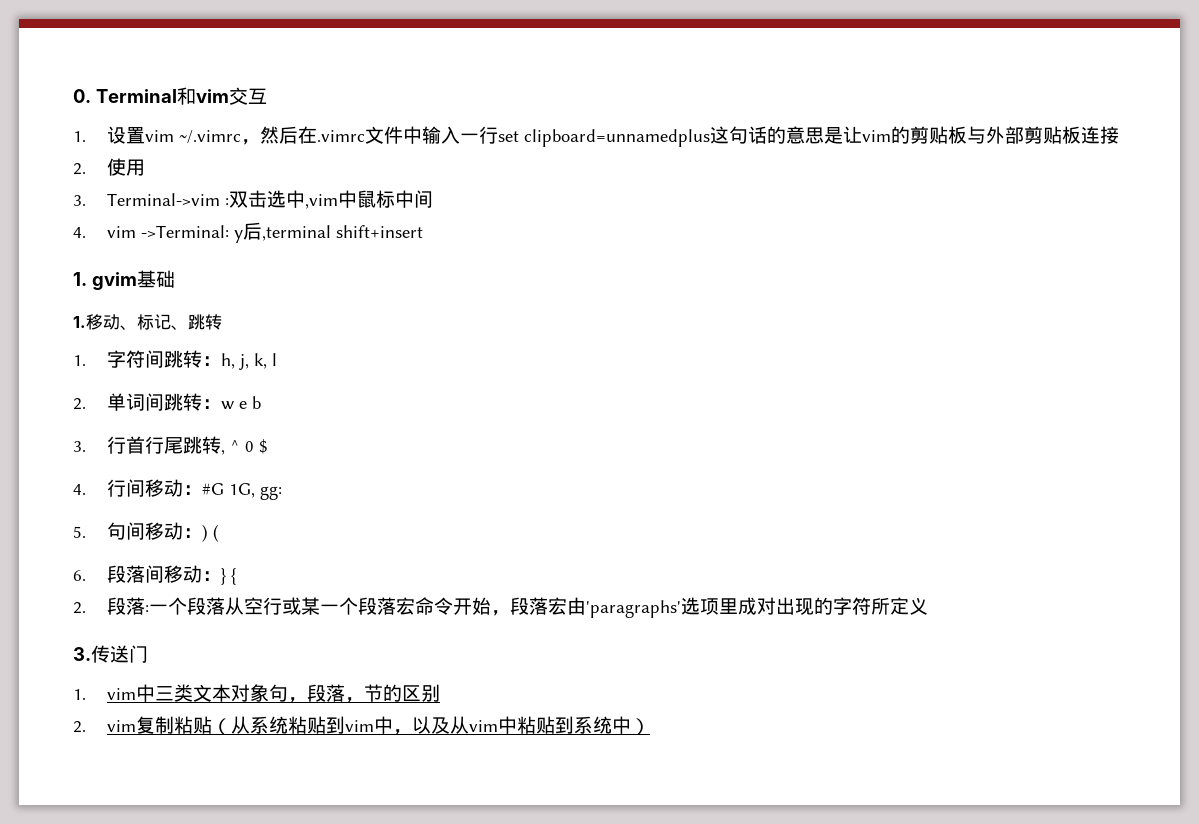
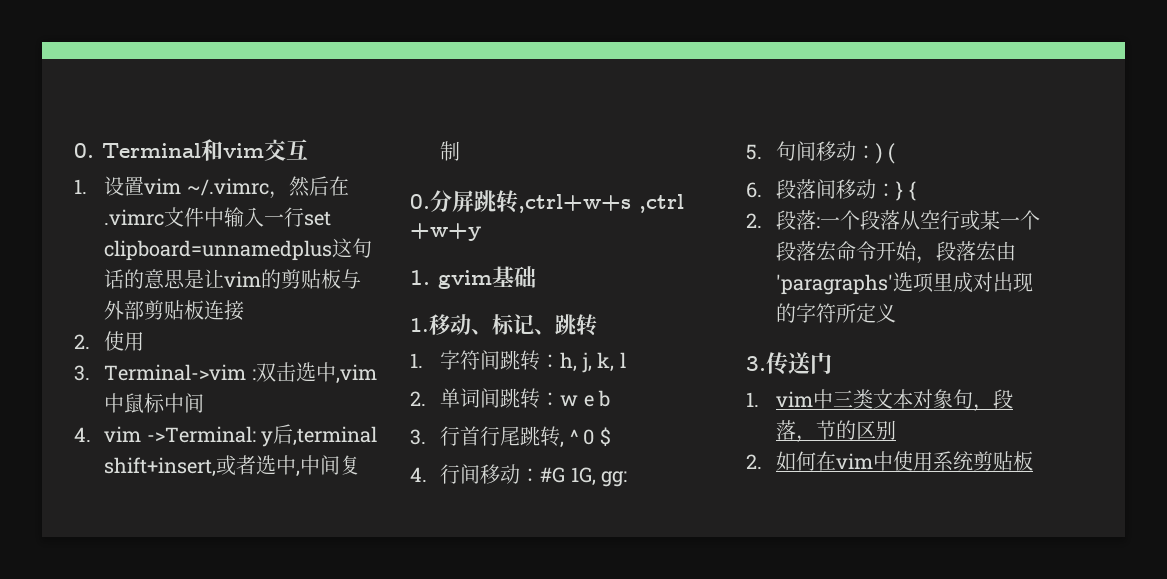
- 4. vim ->Terminal: y后,terminal shift+insert
+ 4. vim ->Terminal: y后,terminal shift+insert,或者选中,中间复制
+ 0.分屏跳转,ctrl+w+s ,ctrl +w+y
- 2. vim复制粘贴（从系统粘贴到vim中，以及从vim中粘贴到系统中）
+ 2.如何在vim中使用系统剪贴板

